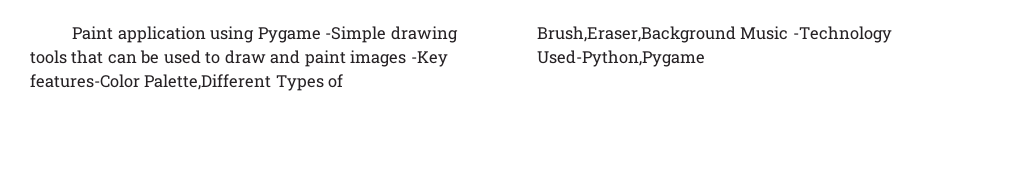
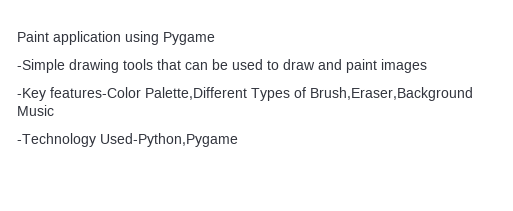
- Paint application using Pygame -Simple drawing tools that can be used to draw and paint images -Key features-Color Palette,Different Types of Brush,Eraser,Background Music -Technology Used-Python,Pygame
+ Paint application using Pygame
+ -Simple drawing tools that can be used to draw and paint images
+ -Key features-Color Palette,Different Types of Brush,Eraser,Background Music
+ -Technology Used-Python,Pygame

